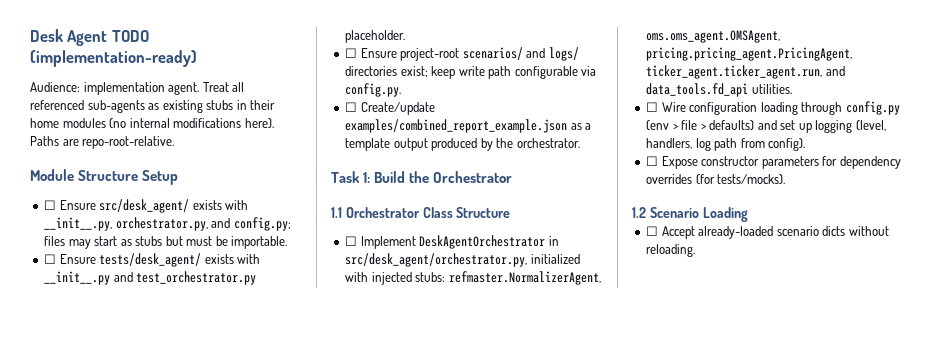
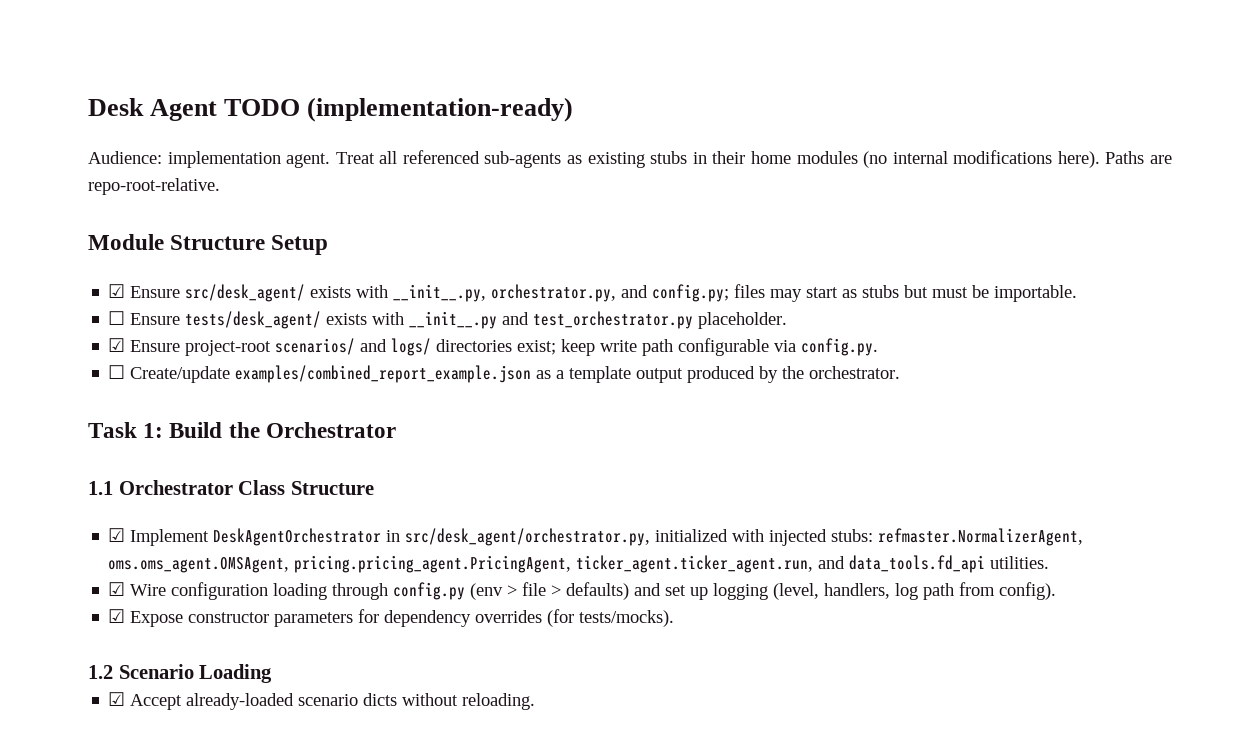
- ☐ Ensure src/desk_agent/ exists with __init__.py, orchestrator.py, and config.py; files may start as stubs but must be importable.
+ ☑ Ensure src/desk_agent/ exists with __init__.py, orchestrator.py, and config.py; files may start as stubs but must be importable.
- ☐ Ensure project-root scenarios/ and logs/ directories exist; keep write path configurable via config.py.
+ ☑ Ensure project-root scenarios/ and logs/ directories exist; keep write path configurable via config.py.
- ☐ Implement DeskAgentOrchestrator in src/desk_agent/orchestrator.py, initialized with injected stubs: refmaster.NormalizerAgent, oms.oms_agent.OMSAgent, pricing.pricing_agent.PricingAgent, ticker_agent.ticker_agent.run, and data_tools.fd_api utilities.
+ ☑ Implement DeskAgentOrchestrator in src/desk_agent/orchestrator.py, initialized with injected stubs: refmaster.NormalizerAgent, oms.oms_agent.OMSAgent, pricing.pricing_agent.PricingAgent, ticker_agent.ticker_agent.run, and data_tools.fd_api utilities.
- ☐ Wire configuration loading through config.py (env > file > defaults) and set up logging (level, handlers, log path from config).
+ ☑ Wire configuration loading through config.py (env > file > defaults) and set up logging (level, handlers, log path from config).
- ☐ Expose constructor parameters for dependency overrides (for tests/mocks).
+ ☑ Expose constructor parameters for dependency overrides (for tests/mocks).
- ☐ Accept already-loaded scenario dicts without reloading.
+ ☑ Accept already-loaded scenario dicts without reloading.

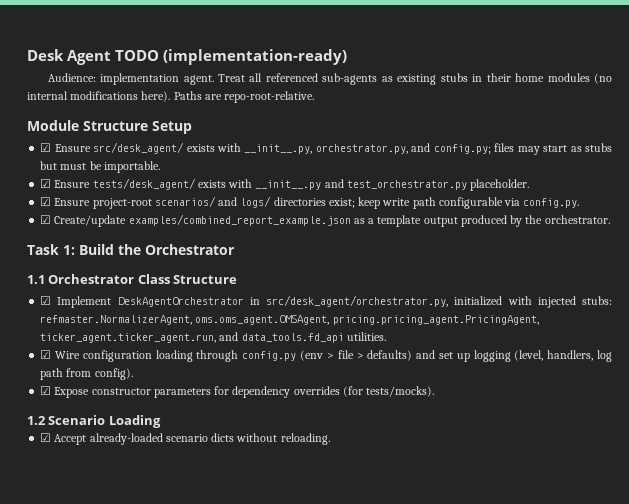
- ☐ Ensure tests/desk_agent/ exists with __init__.py and test_orchestrator.py placeholder.
+ ☑ Ensure tests/desk_agent/ exists with __init__.py and test_orchestrator.py placeholder.
- ☐ Create/update examples/combined_report_example.json as a template output produced by the orchestrator.
+ ☑ Create/update examples/combined_report_example.json as a template output produced by the orchestrator.

